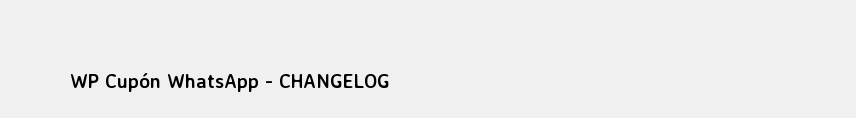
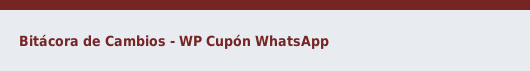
- WP Cupón WhatsApp - CHANGELOG
+ Bitácora de Cambios - WP Cupón WhatsApp

